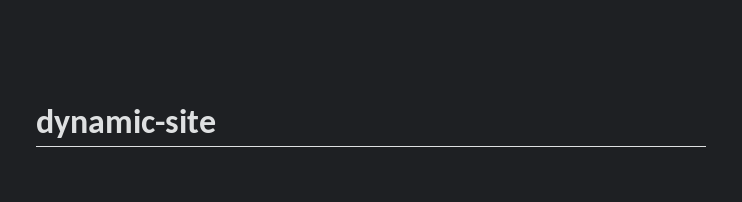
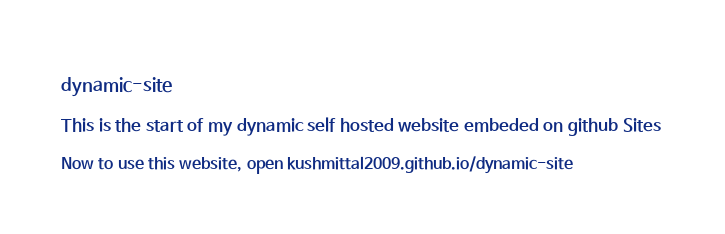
+ This is the start of my dynamic self hosted website embeded on github Sites
+ Now to use this website, open kushmittal2009.github.io/dynamic-site

